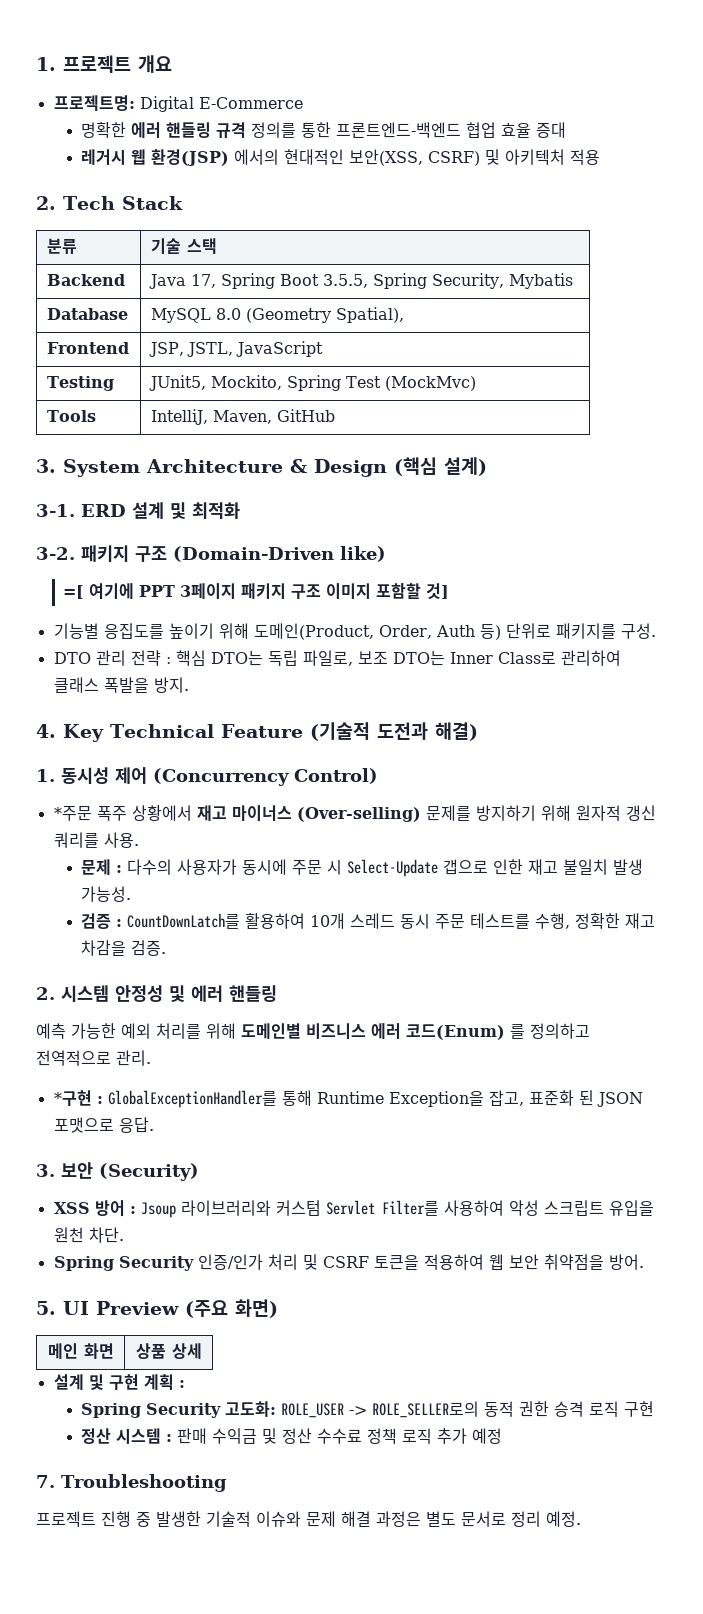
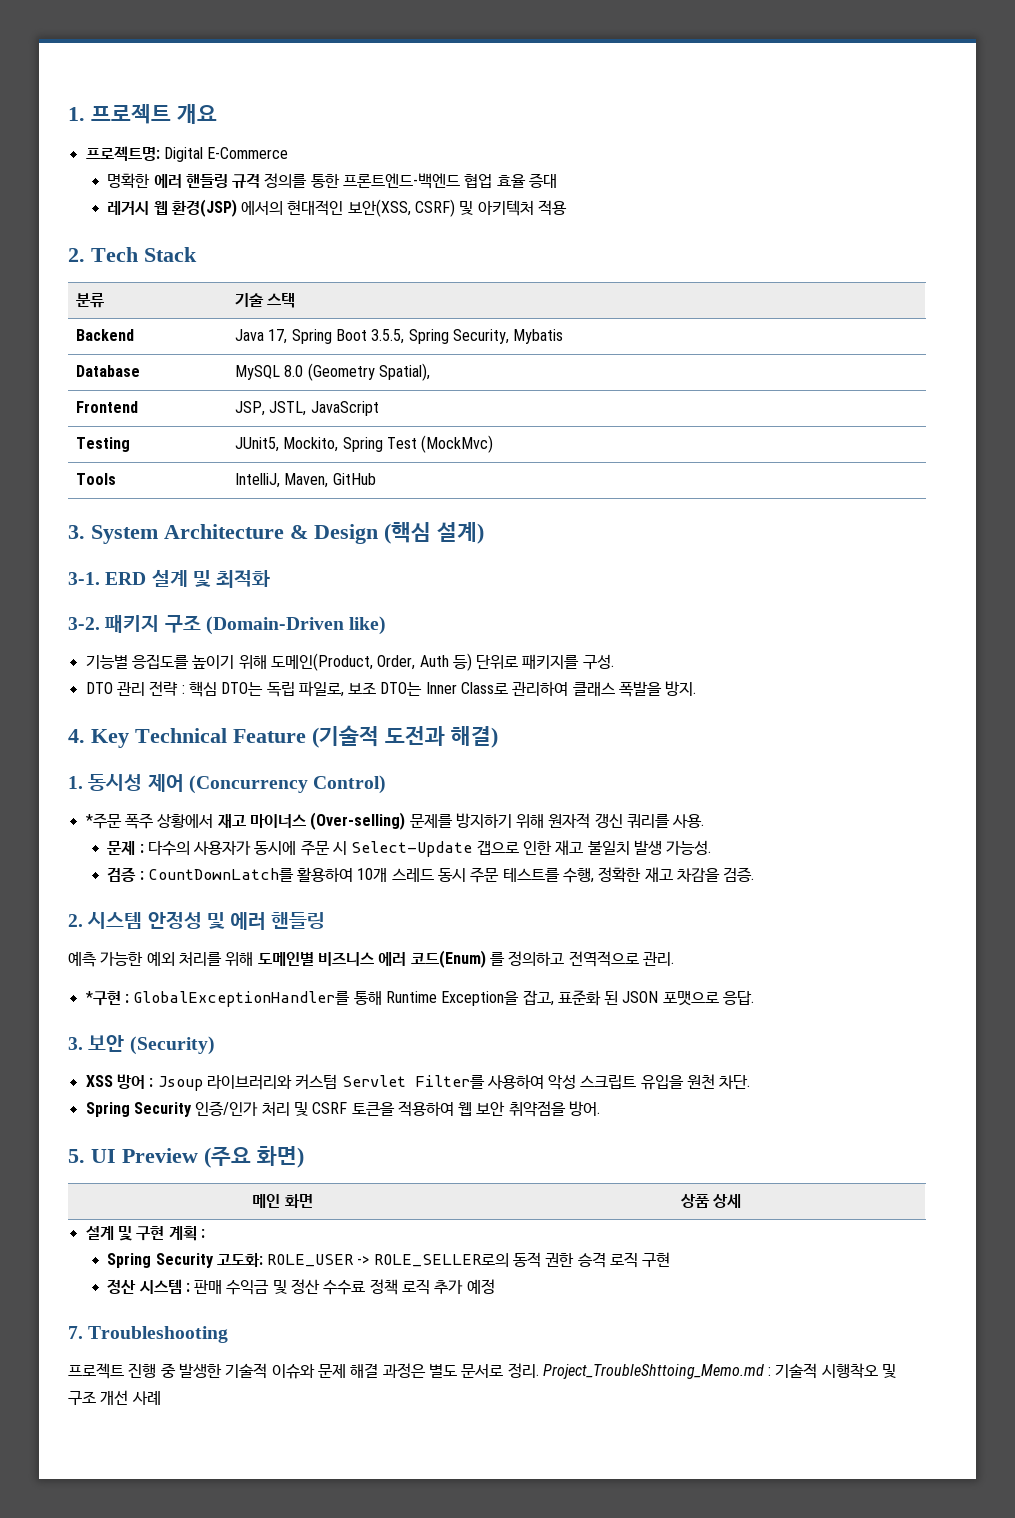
- =[ 여기에 PPT 3페이지 패키지 구조 이미지 포함할 것]
- 프로젝트 진행 중 발생한 기술적 이슈와 문제 해결 과정은 별도 문서로 정리 예정.
+ 프로젝트 진행 중 발생한 기술적 이슈와 문제 해결 과정은 별도 문서로 정리. Project_TroubleShttoing_Memo.md : 기술적 시행착오 및 구조 개선 사례

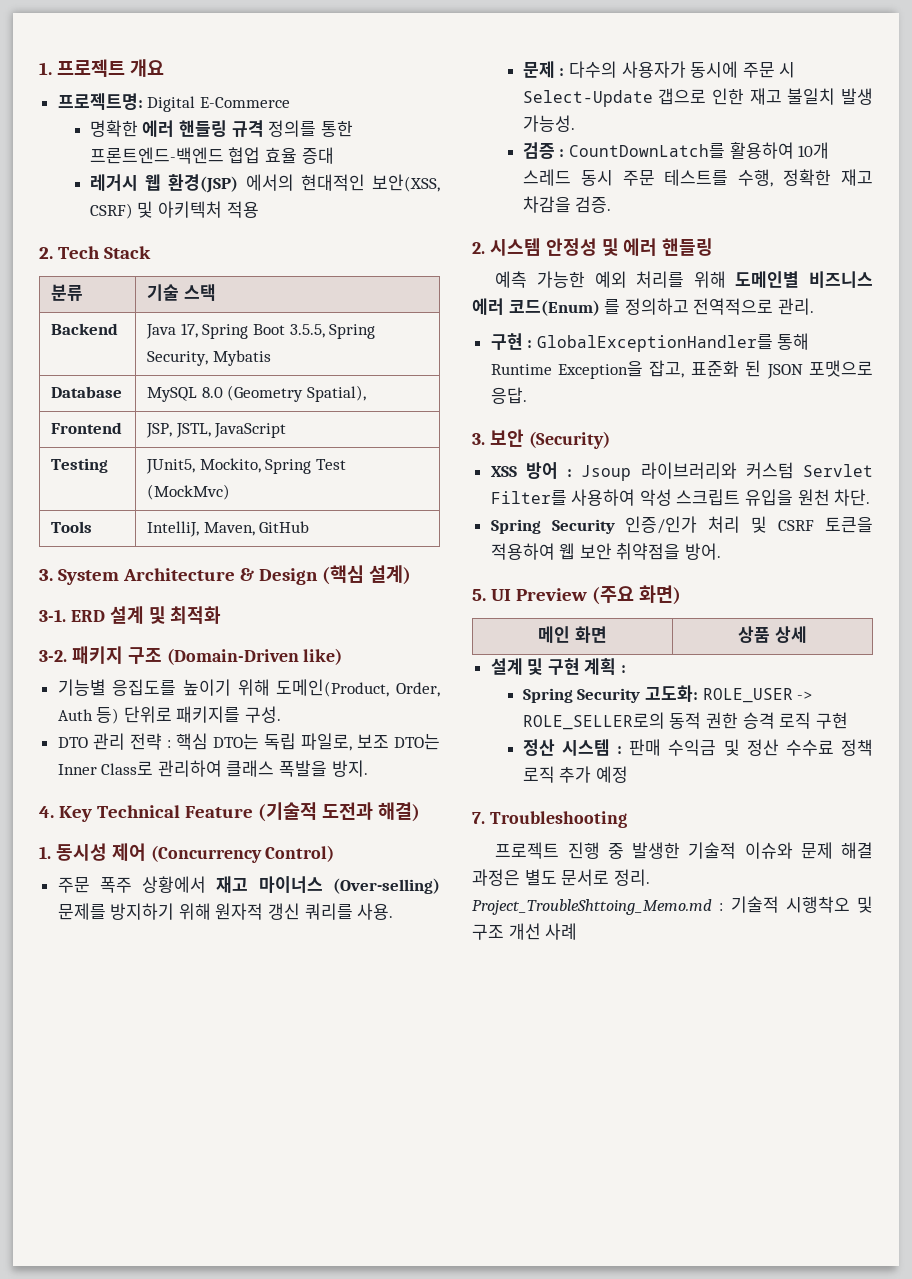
- *주문 폭주 상황에서 재고 마이너스 (Over-selling) 문제를 방지하기 위해 원자적 갱신 쿼리를 사용.
+ 주문 폭주 상황에서 재고 마이너스 (Over-selling) 문제를 방지하기 위해 원자적 갱신 쿼리를 사용.
- *구현 : GlobalExceptionHandler를 통해 Runtime Exception을 잡고, 표준화 된 JSON 포맷으로 응답.
+ 구현 : GlobalExceptionHandler를 통해 Runtime Exception을 잡고, 표준화 된 JSON 포맷으로 응답.

